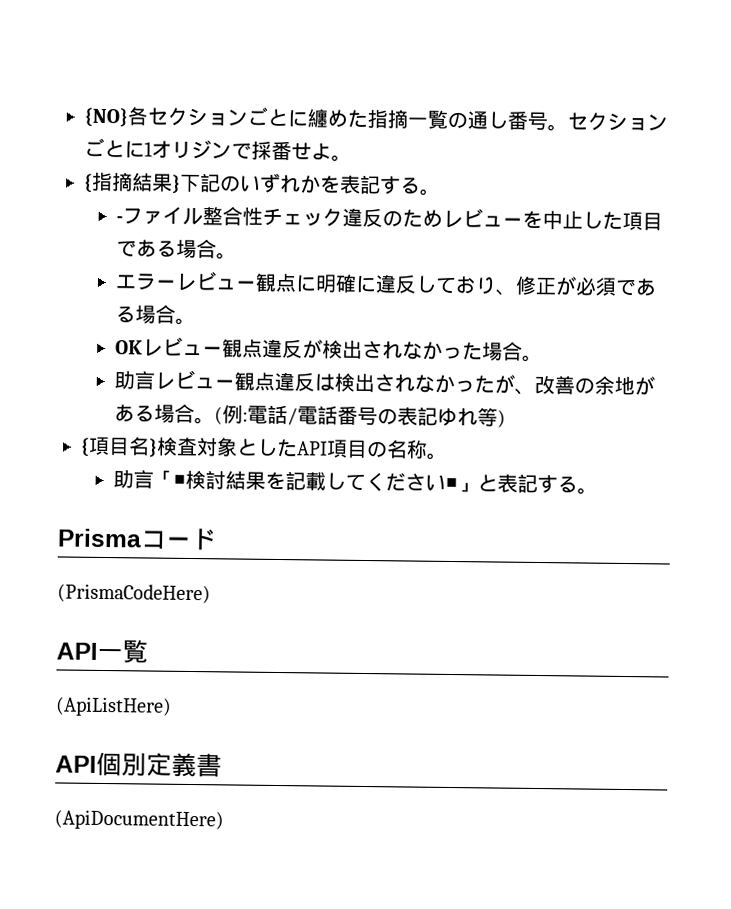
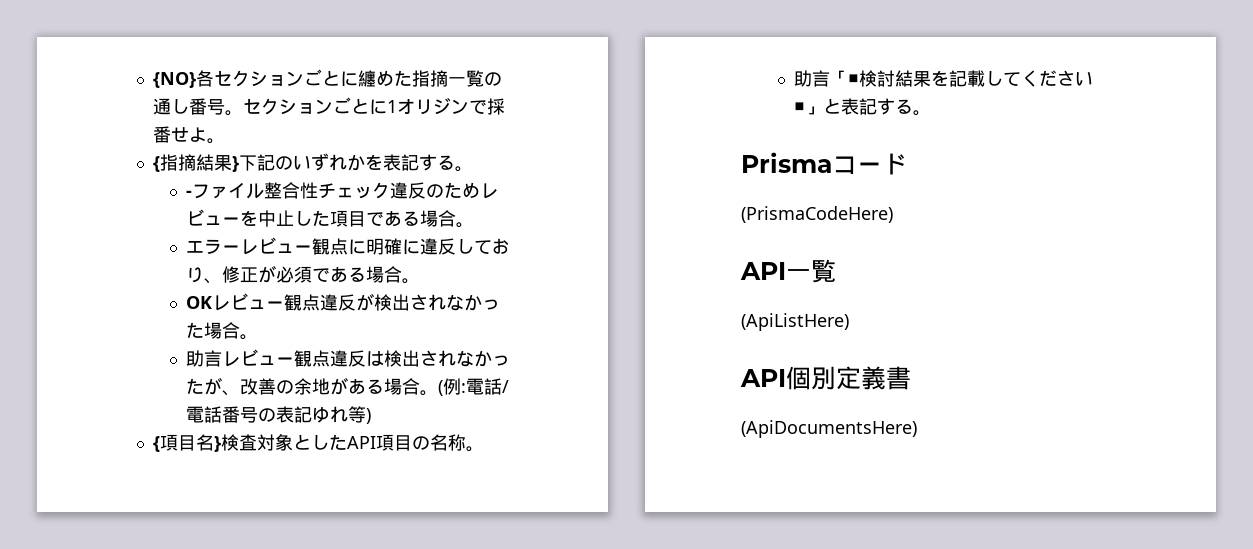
- (ApiDocumentHere)
+ (ApiDocumentsHere)

